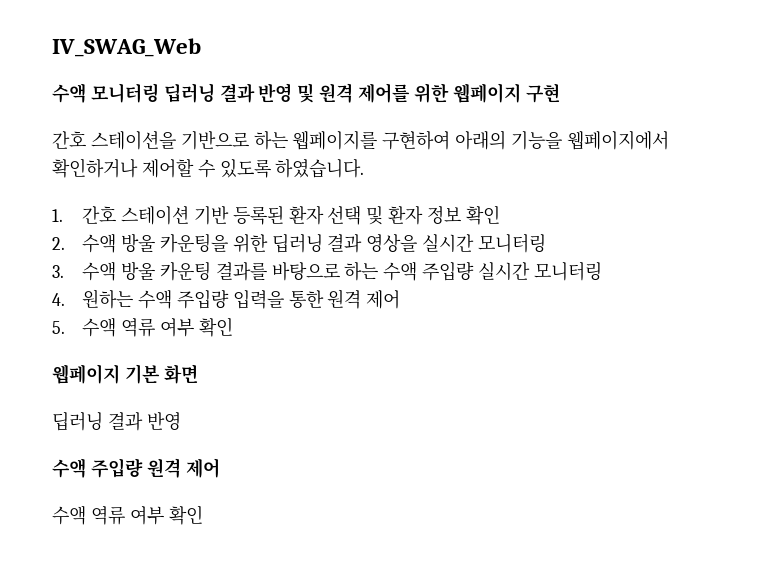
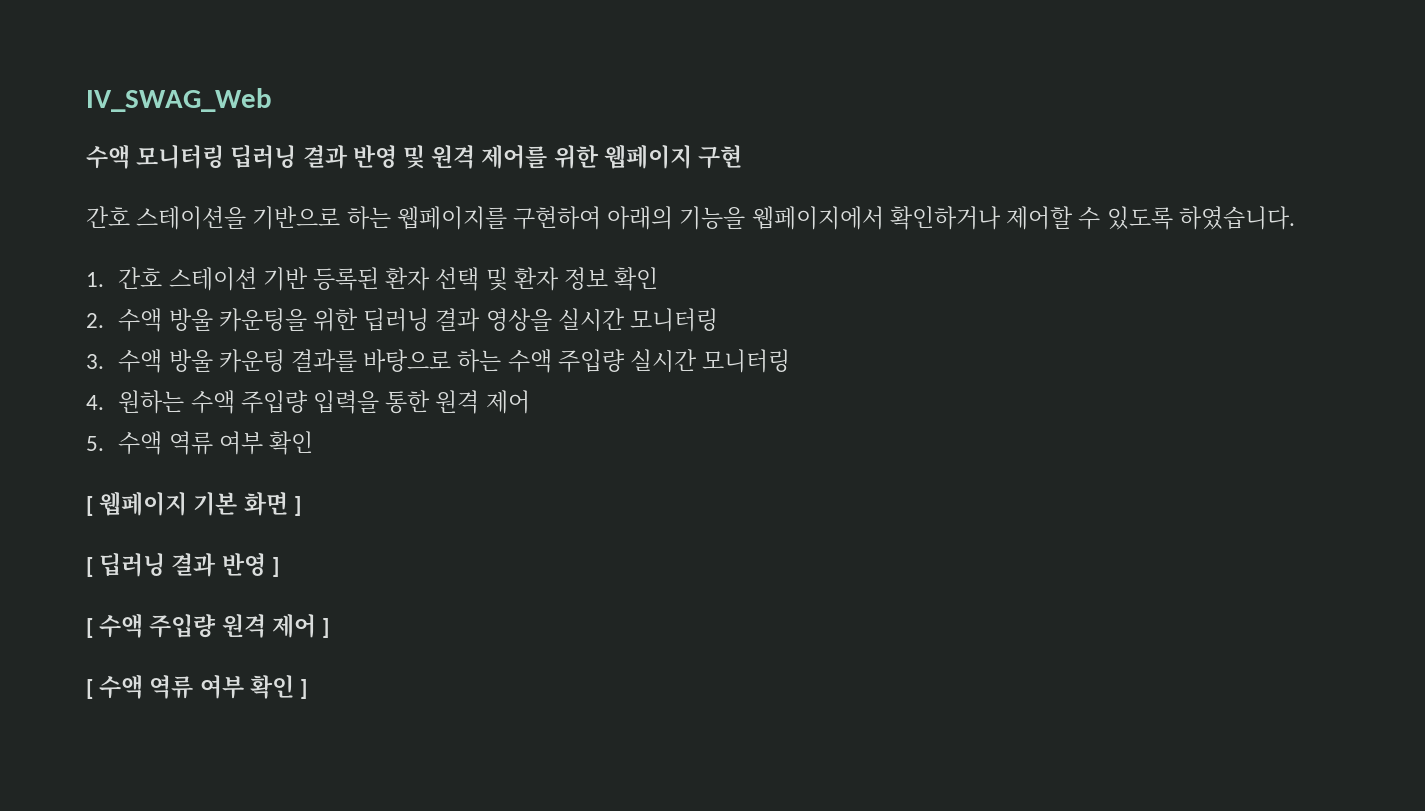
- 웹페이지 기본 화면
- 딥러닝 결과 반영
- 수액 주입량 원격 제어
- 수액 역류 여부 확인
+ [ 웹페이지 기본 화면 ]
+ [ 딥러닝 결과 반영 ]
+ [ 수액 주입량 원격 제어 ]
+ [ 수액 역류 여부 확인 ]

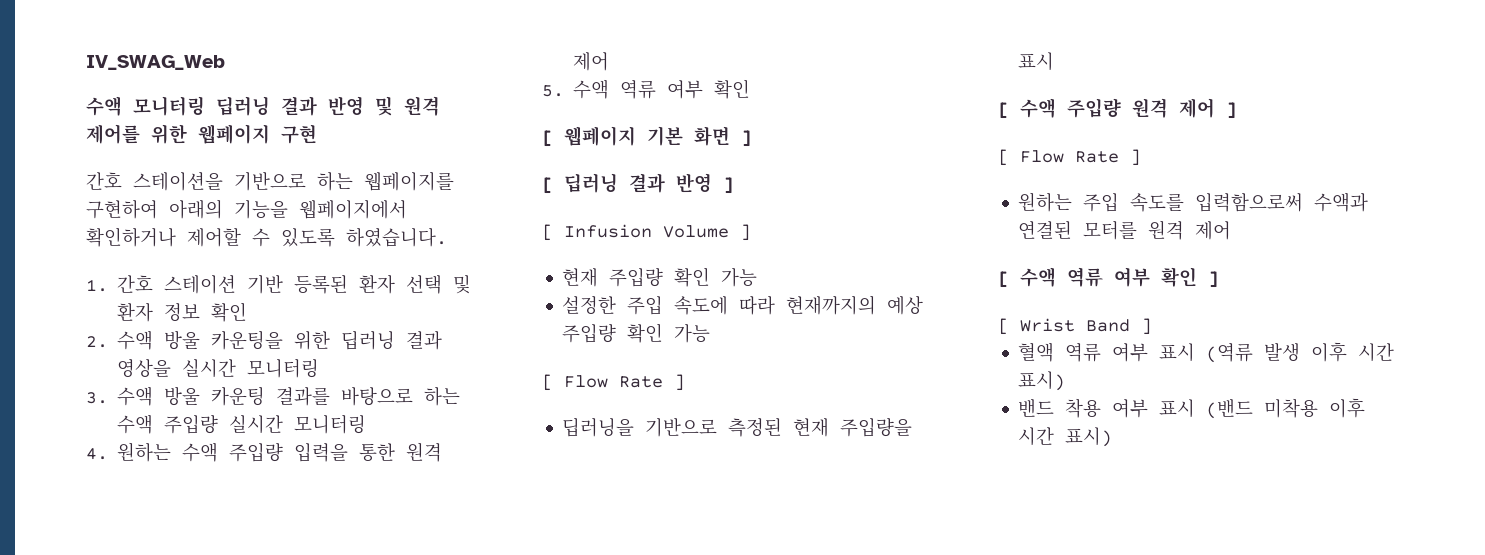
+ [ Infusion Volume ]
+ 현재 주입량 확인 가능
+ 설정한 주입 속도에 따라 현재까지의 예상 주입량 확인 가능
+ [ Flow Rate ]
+ 딥러닝을 기반으로 측정된 현재 주입량을 표시
  [ 수액 주입량 원격 제어 ]
+ [ Flow Rate ]
+ 원하는 주입 속도를 입력함으로써 수액과 연결된 모터를 원격 제어
+ [ Wrist Band ]
+ 혈액 역류 여부 표시 (역류 발생 이후 시간 표시)
+ 밴드 착용 여부 표시 (밴드 미착용 이후 시간 표시)

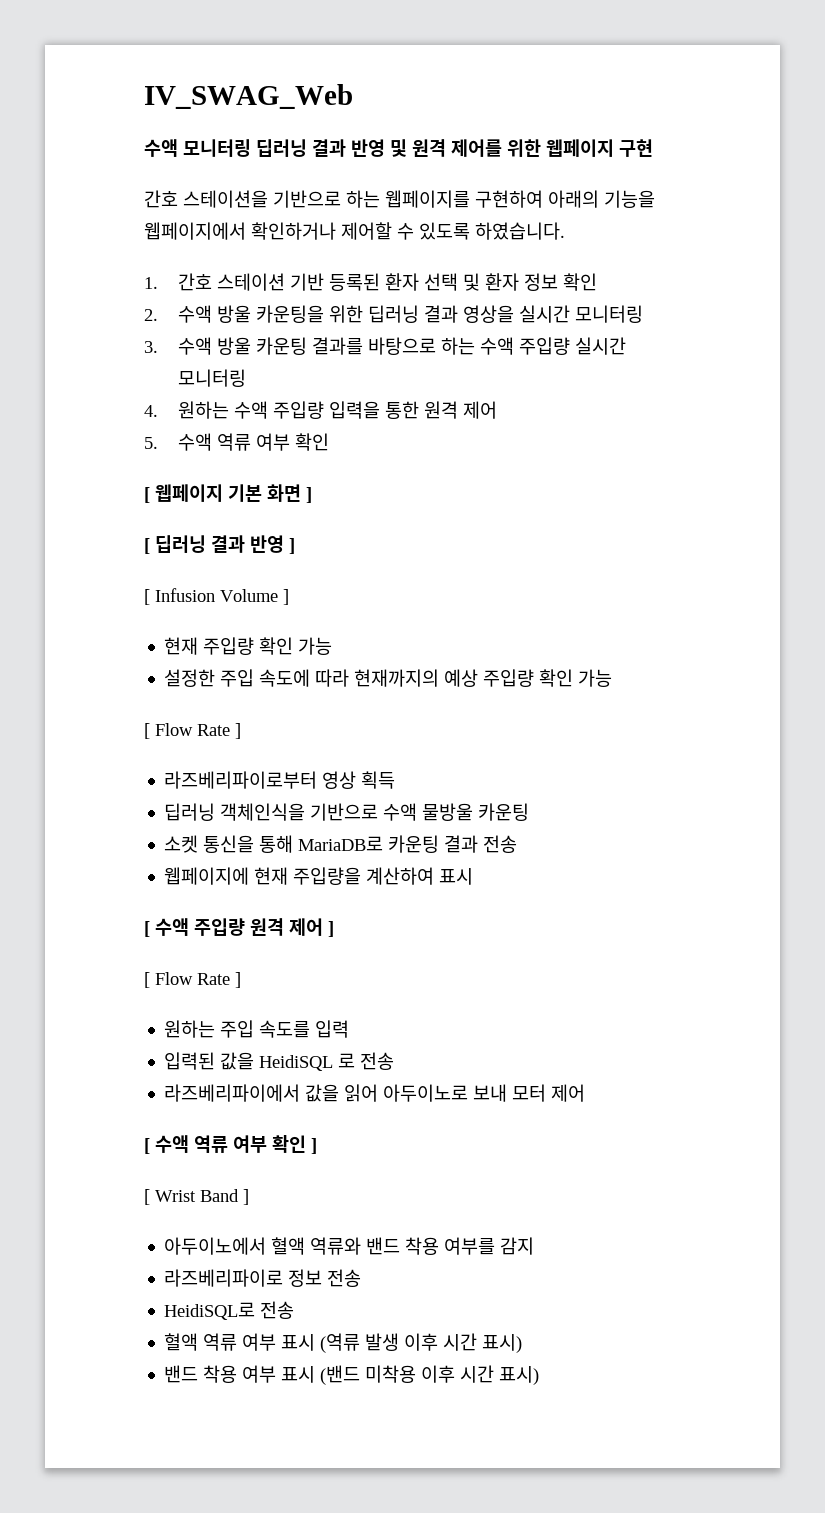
- 딥러닝을 기반으로 측정된 현재 주입량을 표시
+ 라즈베리파이로부터 영상 획득
+ 딥러닝 객체인식을 기반으로 수액 물방울 카운팅
+ 소켓 통신을 통해 MariaDB로 카운팅 결과 전송
+ 웹페이지에 현재 주입량을 계산하여 표시
- 원하는 주입 속도를 입력함으로써 수액과 연결된 모터를 원격 제어
+ 원하는 주입 속도를 입력
+ 입력된 값을 HeidiSQL 로 전송
+ 라즈베리파이에서 값을 읽어 아두이노로 보내 모터 제어
+ 아두이노에서 혈액 역류와 밴드 착용 여부를 감지
+ 라즈베리파이로 정보 전송
+ HeidiSQL로 전송

